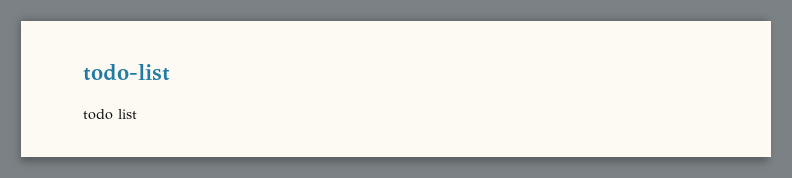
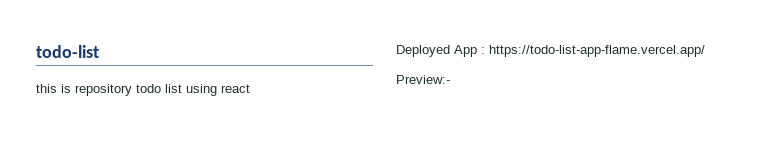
- todo list
+ this is repository todo list using react
+ Deployed App : https://todo-list-app-flame.vercel.app/
+ Preview:-

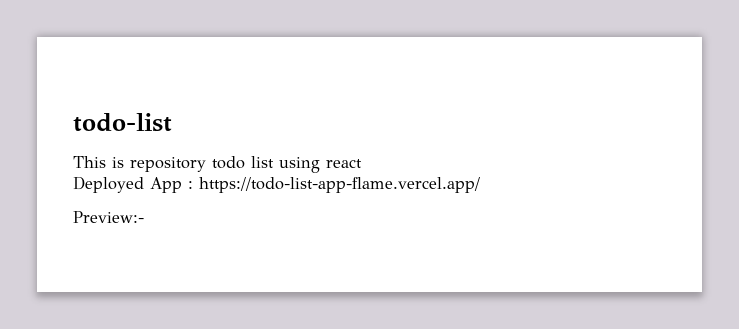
- this is repository todo list using react
+ This is repository todo list using react

